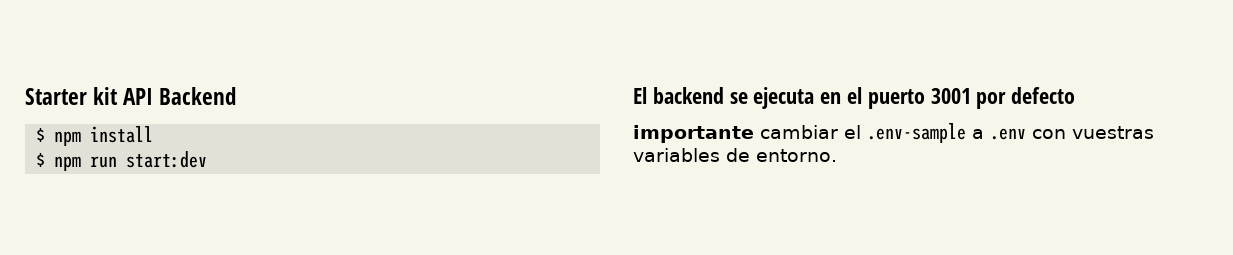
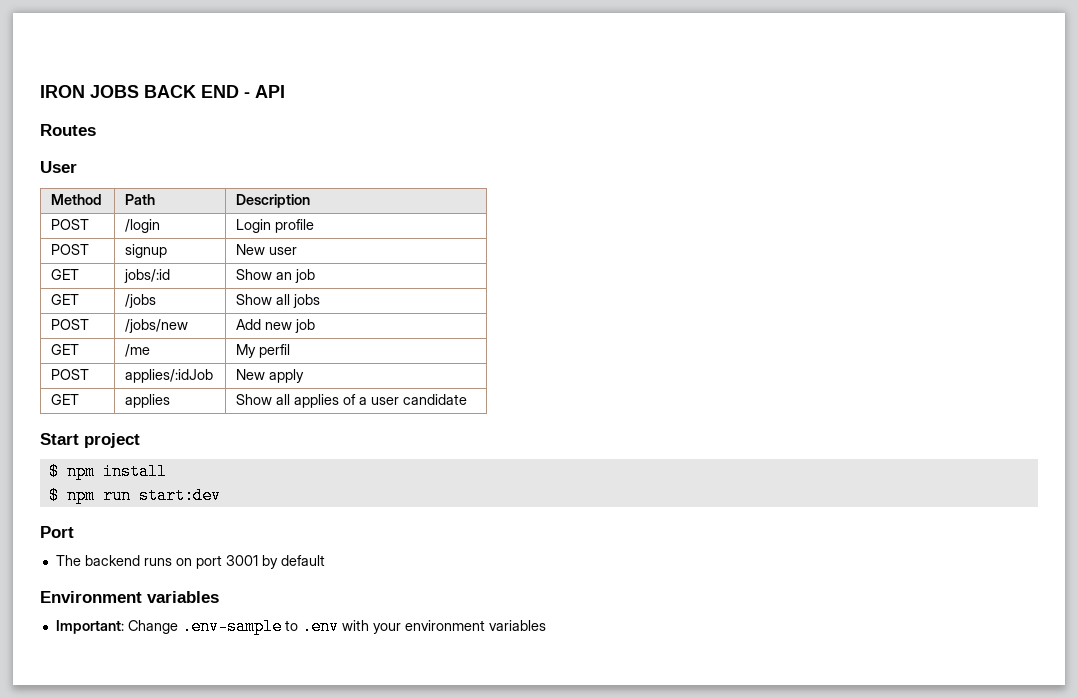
- Starter kit API Backend
+ IRON JOBS BACK END - API
+ Routes
+ User
+ Method | Path | Description
+ POST | /login | Login profile
+ POST | signup | New user
+ GET | jobs/:id | Show an job
+ GET | /jobs | Show all jobs
+ POST | /jobs/new | Add new job
+ GET | /me | My perfil
+ POST | applies/:idJob | New apply
+ GET | applies | Show all applies of a user candidate
+ Start project
- El backend se ejecuta en el puerto 3001 por defecto
- importante cambiar el .env-sample a .env con vuestras variables de entorno.
+ Port
+ The backend runs on port 3001 by default
+ Environment variables
+ Important: Change .env-sample to .env with your environment variables

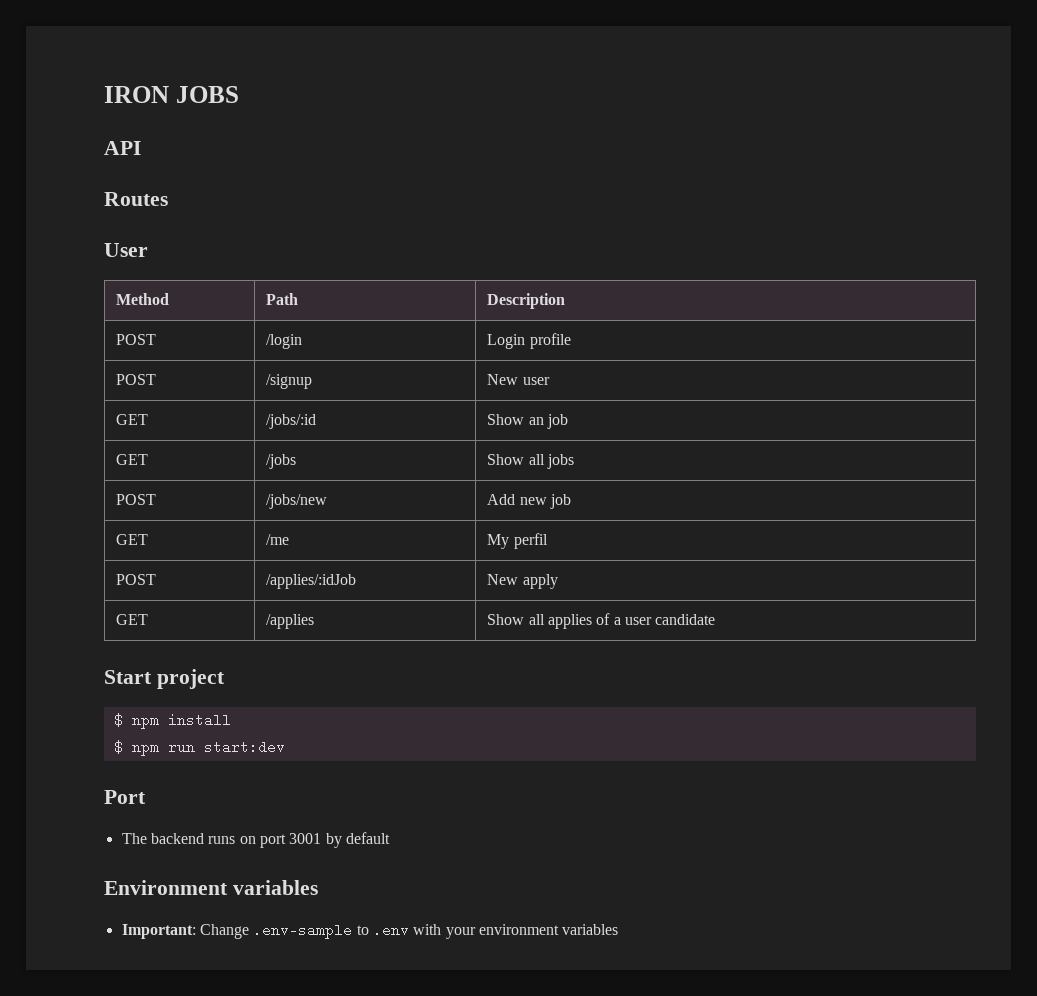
- IRON JOBS BACK END - API
+ IRON JOBS
+ API
- POST | signup | New user
+ POST | /signup | New user
- GET | jobs/:id | Show an job
+ GET | /jobs/:id | Show an job
- POST | applies/:idJob | New apply
+ POST | /applies/:idJob | New apply
- GET | applies | Show all applies of a user candidate
+ GET | /applies | Show all applies of a user candidate

